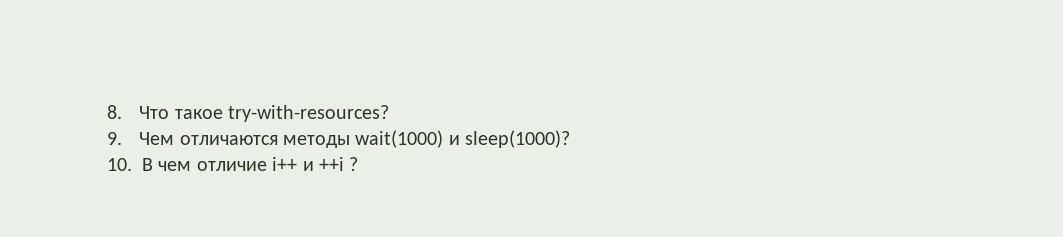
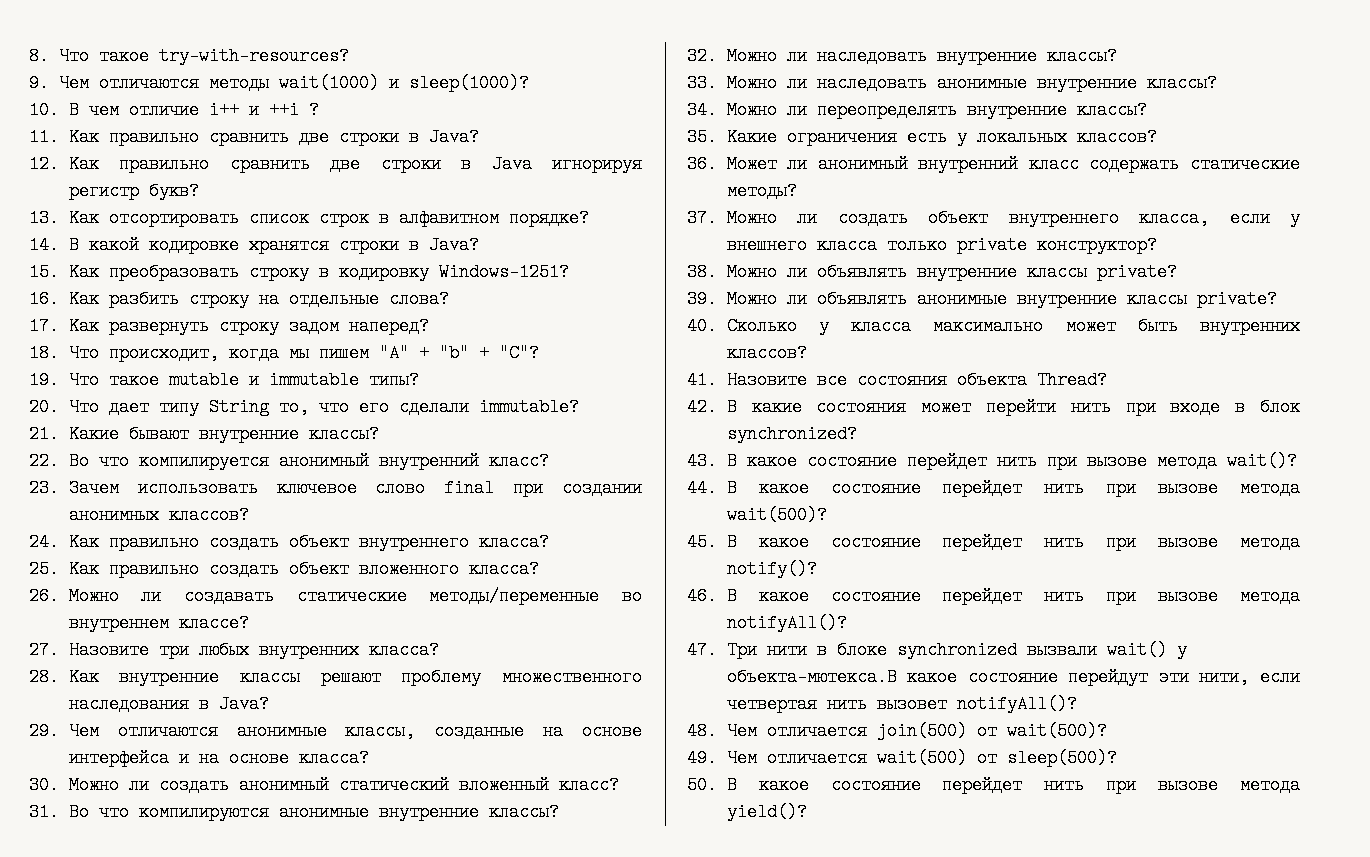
+ 11. Как правильно сравнить две строки в Java?
+ 12. Как правильно сравнить две строки в Java игнорируя регистр букв?
+ 13. Как отсортировать список строк в алфавитном порядке?
+ 14. В какой кодировке хранятся строки в Java?
+ 15. Как преобразовать строку в кодировку Windows-1251?
+ 16. Как разбить строку на отдельные слова?
+ 17. Как развернуть строку задом наперед?
+ 18. Что происходит, когда мы пишем "A" + "b" + "C"?
+ 19. Что такое mutable и immutable типы?
+ 20. Что дает типу String то, что его сделали immutable?
+ 21. Какие бывают внутренние классы?
+ 22. Во что компилируется анонимный внутренний класс?
+ 23. Зачем использовать ключевое слово final при создании анонимных классов?
+ 24. Как правильно создать объект внутреннего класса?
+ 25. Как правильно создать объект вложенного класса?
+ 26. Можно ли создавать статические методы/переменные во внутреннем классе?
+ 27. Назовите три любых внутренних класса?
+ 28. Как внутренние классы решают проблему множественного наследования в Java?
+ 29. Чем отличаются анонимные классы, созданные на основе интерфейса и на основе класса?
+ 30. Можно ли создать анонимный статический вложенный класс?
+ 31. Во что компилируются анонимные внутренние классы?
+ 32. Можно ли наследовать внутренние классы?
+ 33. Можно ли наследовать анонимные внутренние классы?
+ 34. Можно ли переопределять внутренние классы?
+ 35. Какие ограничения есть у локальных классов?
+ 36. Может ли анонимный внутренний класс содержать статические методы?
+ 37. Можно ли создать объект внутреннего класса, если у внешнего класса только private конструктор?
+ 38. Можно ли объявлять внутренние классы private?
+ 39. Можно ли объявлять анонимные внутренние классы private?
+ 40. Сколько у класса максимально может быть внутренних классов?
+ 41. Назовите все состояния объекта Thread?
+ 42. В какие состояния может перейти нить при входе в блок synchronized?
+ 43. В какое состояние перейдет нить при вызове метода wait()?
+ 44. В какое состояние перейдет нить при вызове метода wait(500)?
+ 45. В какое состояние перейдет нить при вызове метода notify()?
+ 46. В какое состояние перейдет нить при вызове метода notifyAll()?
+ 47. Три нити в блоке synchronized вызвали wait() у объекта-мютекса.В какое состояние перейдут эти нити, если четвертая нить вызовет notifyAll()?
+ 48. Чем отличается join(500) от wait(500)?
+ 49. Чем отличается wait(500) от sleep(500)?
+ 50. В какое состояние перейдет нить при вызове метода yield()?

